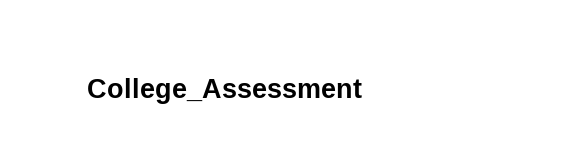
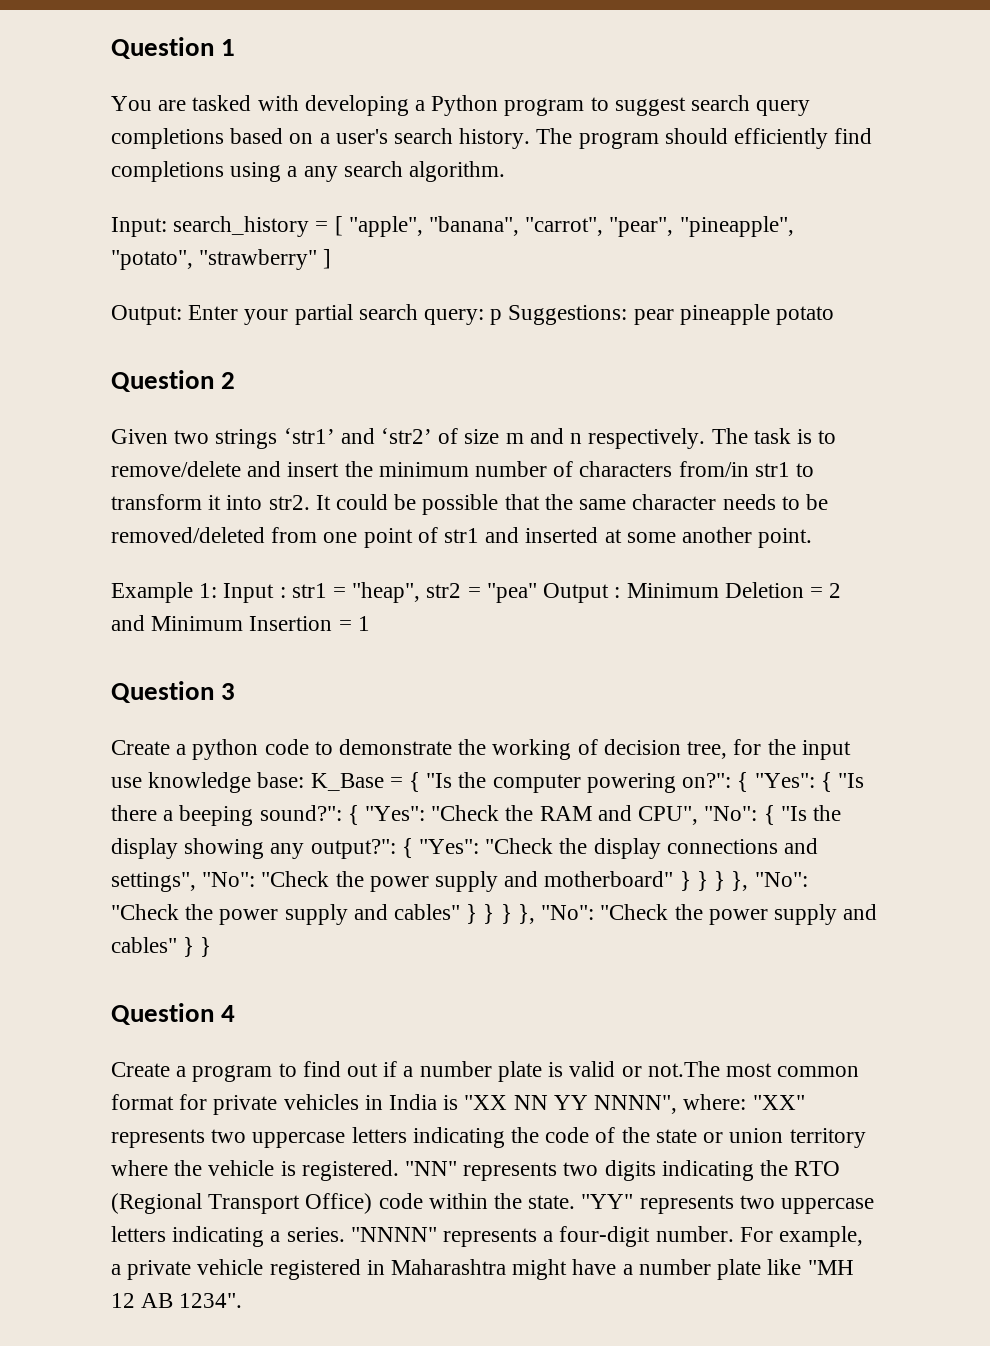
- College_Assessment
+ Question 1
+ You are tasked with developing a Python program to suggest search query completions based on a user's search history. The program should efficiently find completions using a any search algorithm.
+ Input: search_history = [ "apple", "banana", "carrot", "pear", "pineapple", "potato", "strawberry" ]
+ Output: Enter your partial search query: p Suggestions: pear pineapple potato
+ Question 2
+ Given two strings ‘str1’ and ‘str2’ of size m and n respectively. The task is to remove/delete and insert the minimum number of characters from/in str1 to transform it into str2. It could be possible that the same character needs to be removed/deleted from one point of str1 and inserted at some another point.
+ Example 1: Input : str1 = "heap", str2 = "pea" Output : Minimum Deletion = 2 and Minimum Insertion = 1
+ Question 3
+ Create a python code to demonstrate the working of decision tree, for the input use knowledge base: K_Base = { "Is the computer powering on?": { "Yes": { "Is there a beeping sound?": { "Yes": "Check the RAM and CPU", "No": { "Is the display showing any output?": { "Yes": "Check the display connections and settings", "No": "Check the power supply and motherboard" } } } }, "No": "Check the power supply and cables" } } } }, "No": "Check the power supply and cables" } }
+ Question 4
+ Create a program to find out if a number plate is valid or not.The most common format for private vehicles in India is "XX NN YY NNNN", where: "XX" represents two uppercase letters indicating the code of the state or union territory where the vehicle is registered. "NN" represents two digits indicating the RTO (Regional Transport Office) code within the state. "YY" represents two uppercase letters indicating a series. "NNNN" represents a four-digit number. For example, a private vehicle registered in Maharashtra might have a number plate like "MH 12 AB 1234".

